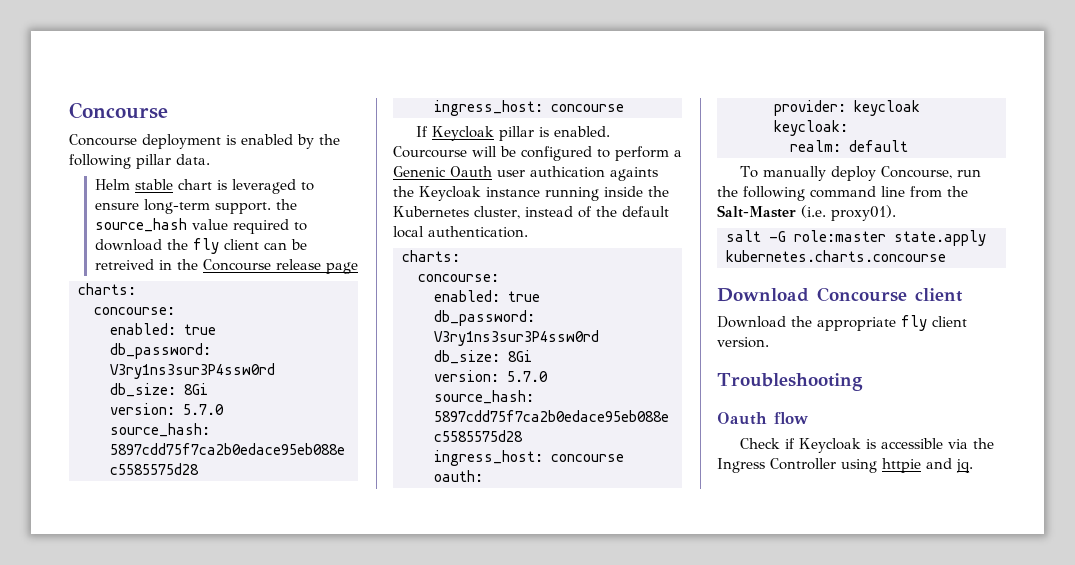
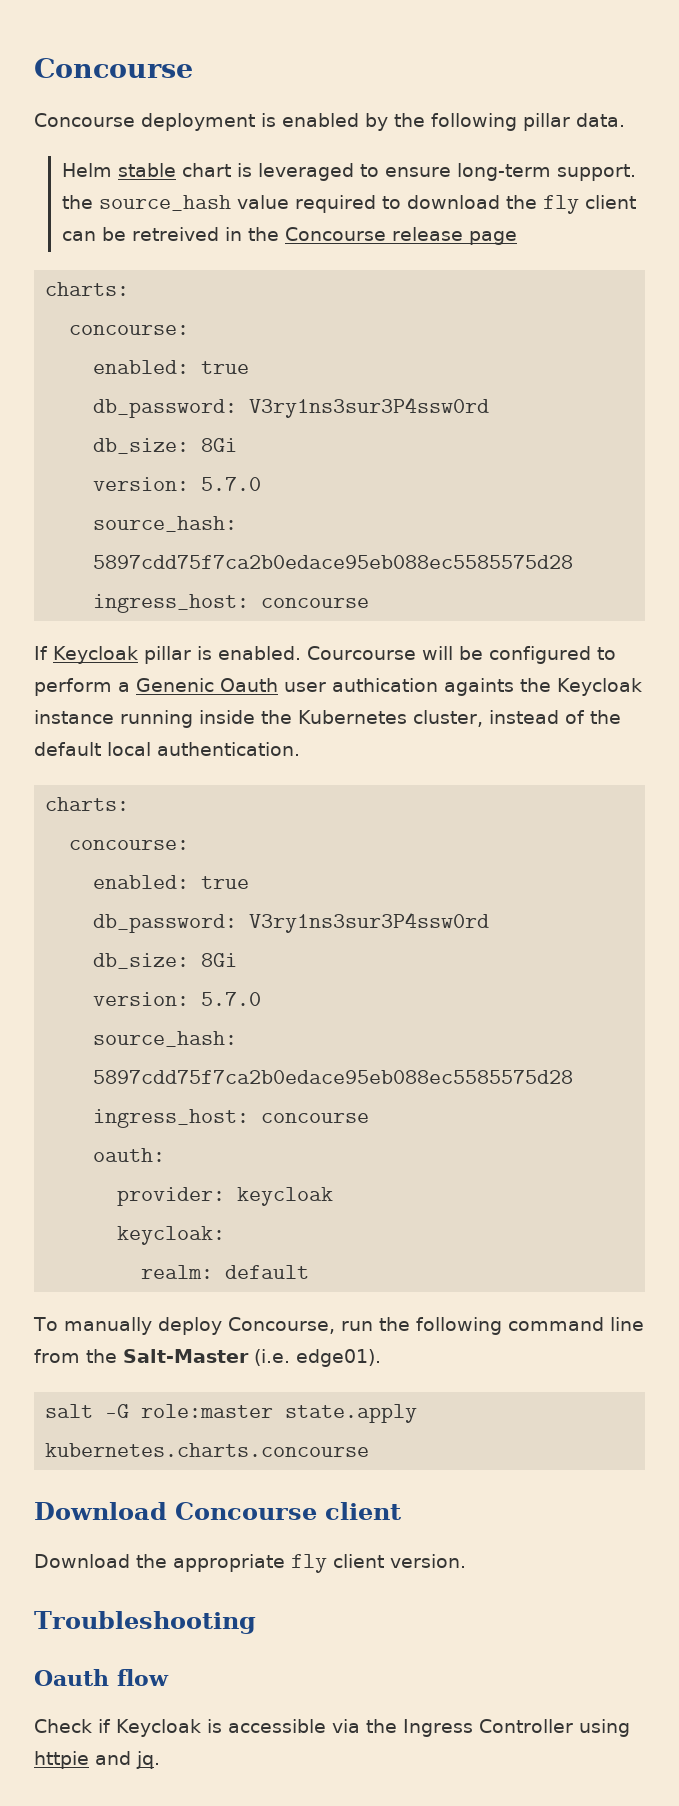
- To manually deploy Concourse, run the following command line from the Salt-Master (i.e. proxy01).
+ To manually deploy Concourse, run the following command line from the Salt-Master (i.e. edge01).

